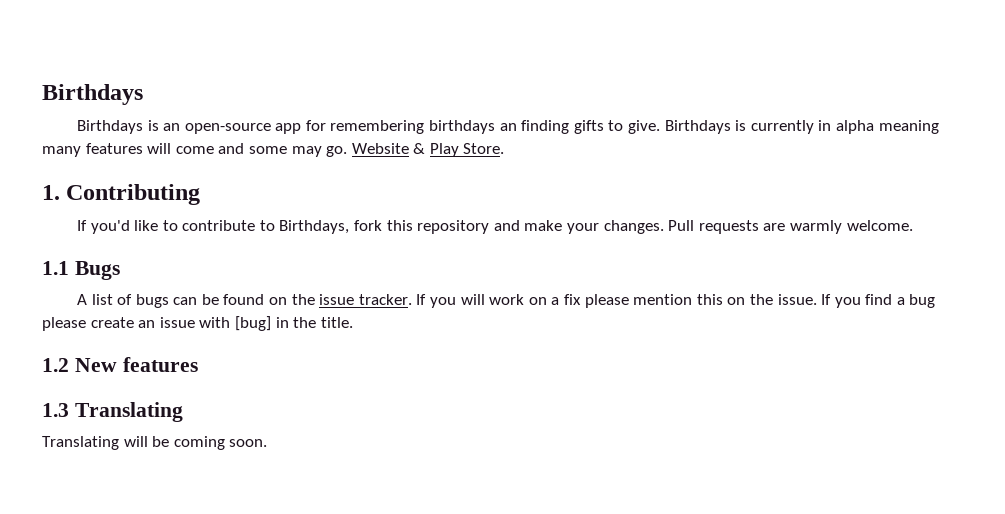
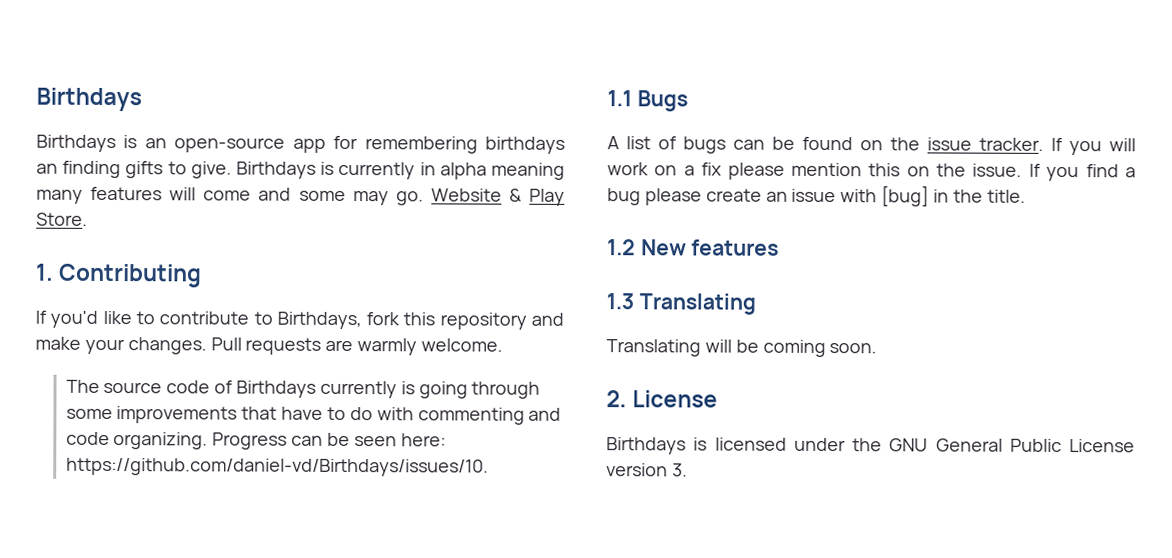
+ The source code of Birthdays currently is going through some improvements that have to do with commenting and code organizing. Progress can be seen here: https://github.com/daniel-vd/Birthdays/issues/10.
+ 2. License
+ Birthdays is licensed under the GNU General Public License version 3.

